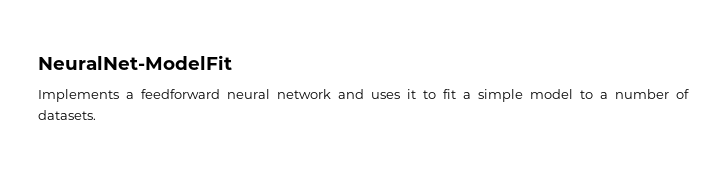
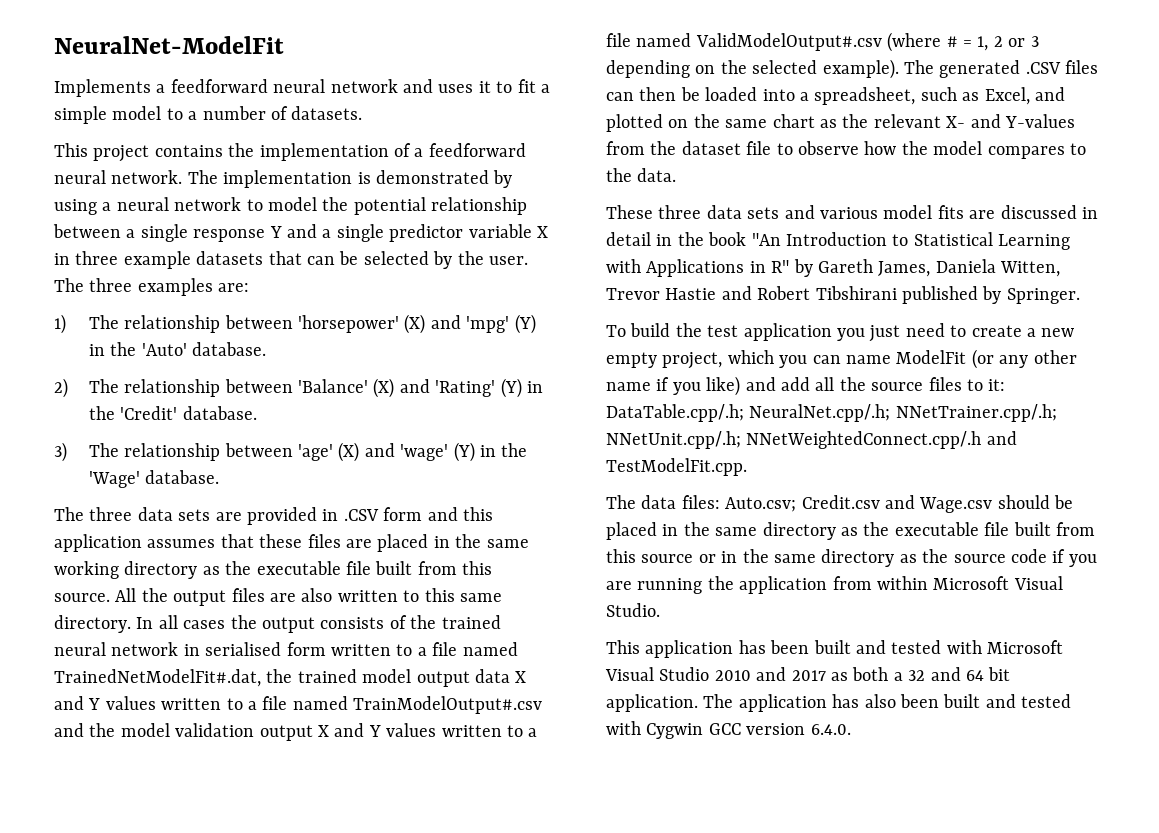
+ This project contains the implementation of a feedforward neural network. The implementation is demonstrated by using a neural network to model the potential relationship between a single response Y and a single predictor variable X in three example datasets that can be selected by the user. The three examples are:
+ 1) The relationship between 'horsepower' (X) and 'mpg' (Y) in the 'Auto' database.
+ 2) The relationship between 'Balance' (X) and 'Rating' (Y) in the 'Credit' database.
+ 3) The relationship between 'age' (X) and 'wage' (Y) in the 'Wage' database.
+ The three data sets are provided in .CSV form and this application assumes that these files are placed in the same working directory as the executable file built from this source. All the output files are also written to this same directory. In all cases the output consists of the trained neural network in serialised form written to a file named TrainedNetModelFit#.dat, the trained model output data X and Y values written to a file named TrainModelOutput#.csv and the model validation output X and Y values written to a file named ValidModelOutput#.csv (where # = 1, 2 or 3 depending on the selected example). The generated .CSV files can then be loaded into a spreadsheet, such as Excel, and plotted on the same chart as the relevant X- and Y-values from the dataset file to observe how the model compares to the data.
+ These three data sets and various model fits are discussed in detail in the book "An Introduction to Statistical Learning with Applications in R" by Gareth James, Daniela Witten, Trevor Hastie and Robert Tibshirani published by Springer.
+ To build the test application you just need to create a new empty project, which you can name ModelFit (or any other name if you like) and add all the source files to it: DataTable.cpp/.h; NeuralNet.cpp/.h; NNetTrainer.cpp/.h; NNetUnit.cpp/.h; NNetWeightedConnect.cpp/.h and TestModelFit.cpp.
+ The data files: Auto.csv; Credit.csv and Wage.csv should be placed in the same directory as the executable file built from this source or in the same directory as the source code if you are running the application from within Microsoft Visual Studio.
+ This application has been built and tested with Microsoft Visual Studio 2010 and 2017 as both a 32 and 64 bit application. The application has also been built and tested with Cygwin GCC version 6.4.0.

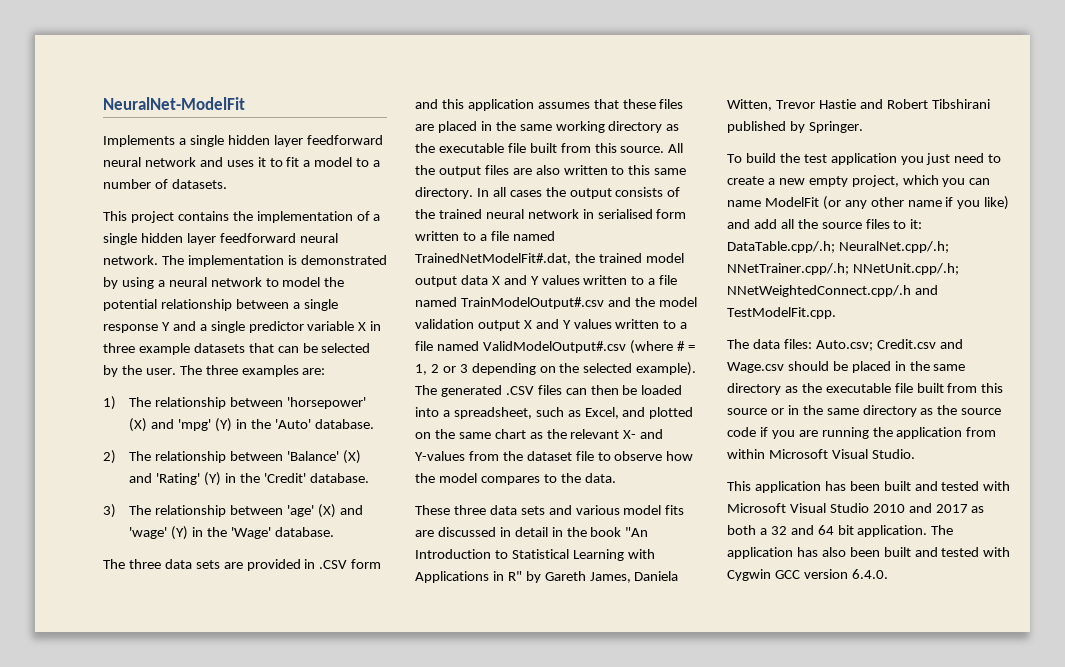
- Implements a feedforward neural network and uses it to fit a simple model to a number of datasets.
+ Implements a single hidden layer feedforward neural network and uses it to fit a model to a number of datasets.
- This project contains the implementation of a feedforward neural network.
+ This project contains the implementation of a single hidden layer feedforward neural network.

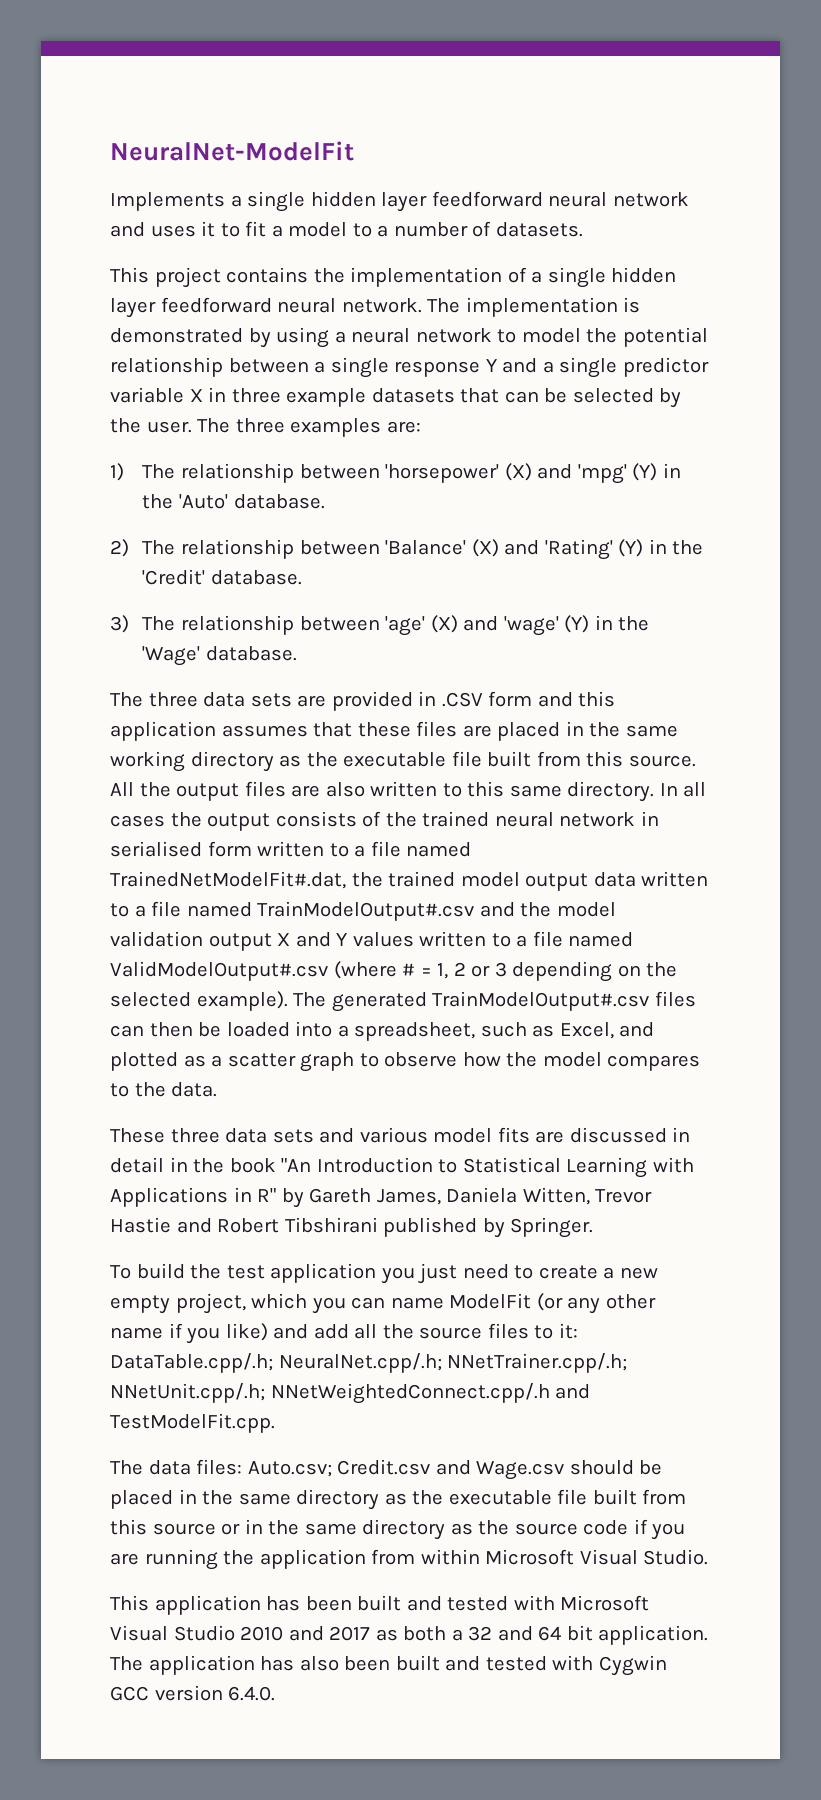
- In all cases the output consists of the trained neural network in serialised form written to a file named TrainedNetModelFit#.dat, the trained model output data X and Y values written to a file named TrainModelOutput#.csv and the model validation output X and Y values written to a file named ValidModelOutput#.csv (where # = 1, 2 or 3 depending on the selected example).
+ In all cases the output consists of the trained neural network in serialised form written to a file named TrainedNetModelFit#.dat, the trained model output data written to a file named TrainModelOutput#.csv and the model validation output X and Y values written to a file named ValidModelOutput#.csv (where # = 1, 2 or 3 depending on the selected example).
- The generated .CSV files can then be loaded into a spreadsheet, such as Excel, and plotted on the same chart as the relevant X- and Y-values from the dataset file to observe how the model compares to the data.
+ The generated TrainModelOutput#.csv files can then be loaded into a spreadsheet, such as Excel, and plotted as a scatter graph to observe how the model compares to the data.

